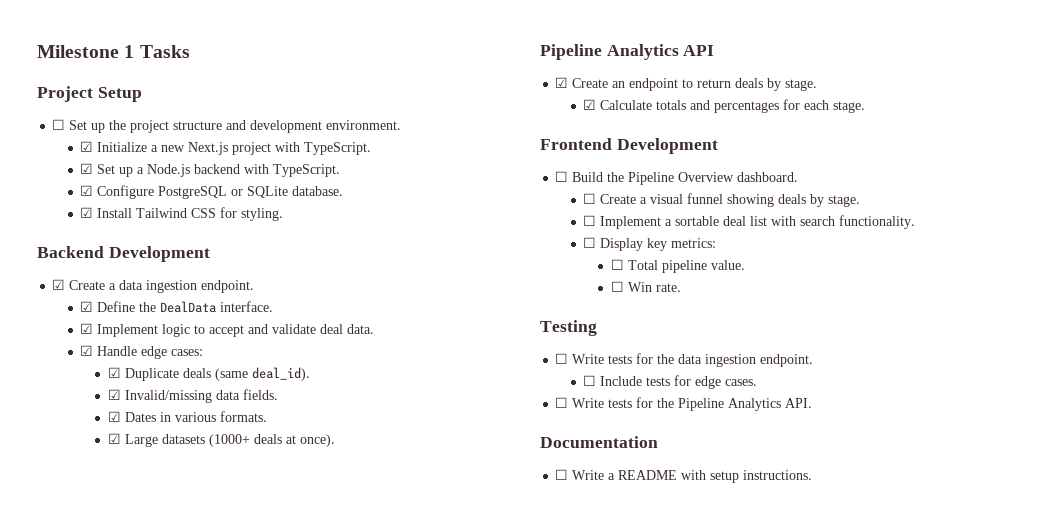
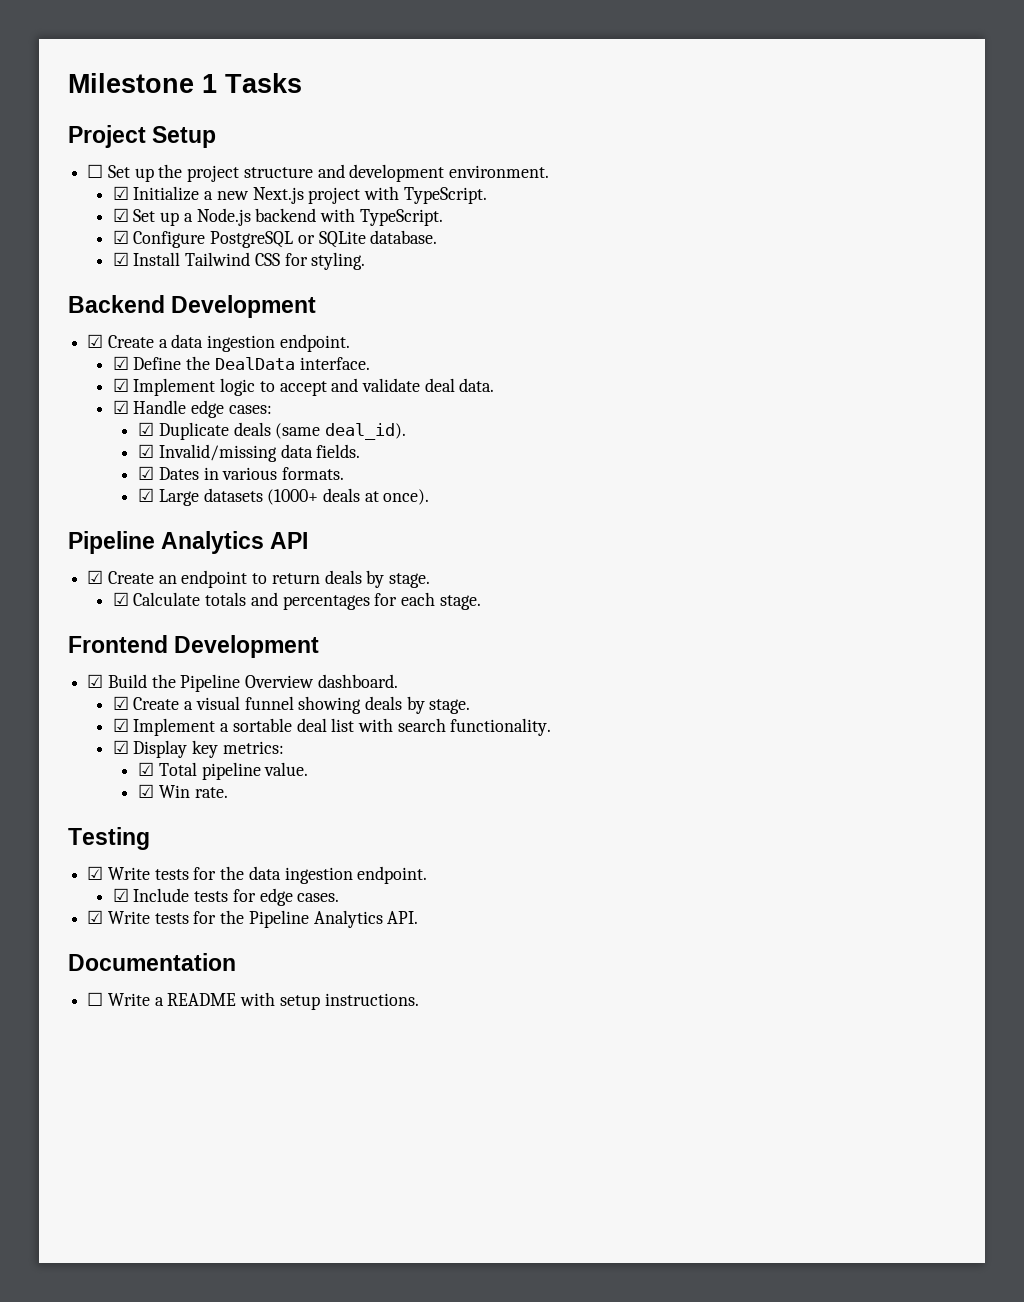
- ☐ Build the Pipeline Overview dashboard.
+ ☑ Build the Pipeline Overview dashboard.
- ☐ Create a visual funnel showing deals by stage.
+ ☑ Create a visual funnel showing deals by stage.
- ☐ Implement a sortable deal list with search functionality.
+ ☑ Implement a sortable deal list with search functionality.
- ☐ Display key metrics:
+ ☑ Display key metrics:
- ☐ Total pipeline value.
+ ☑ Total pipeline value.
- ☐ Win rate.
+ ☑ Win rate.
- ☐ Write tests for the data ingestion endpoint.
+ ☑ Write tests for the data ingestion endpoint.
- ☐ Include tests for edge cases.
+ ☑ Include tests for edge cases.
- ☐ Write tests for the Pipeline Analytics API.
+ ☑ Write tests for the Pipeline Analytics API.

